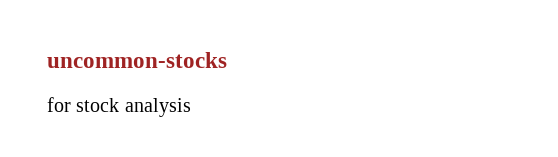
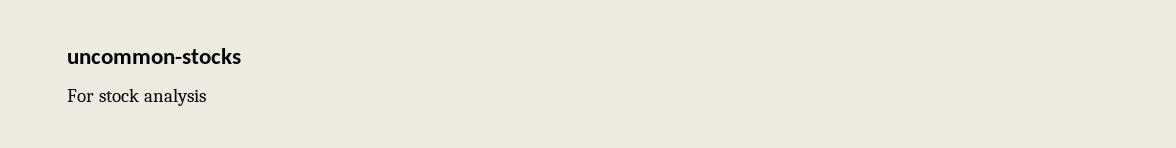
- for stock analysis
+ For stock analysis

